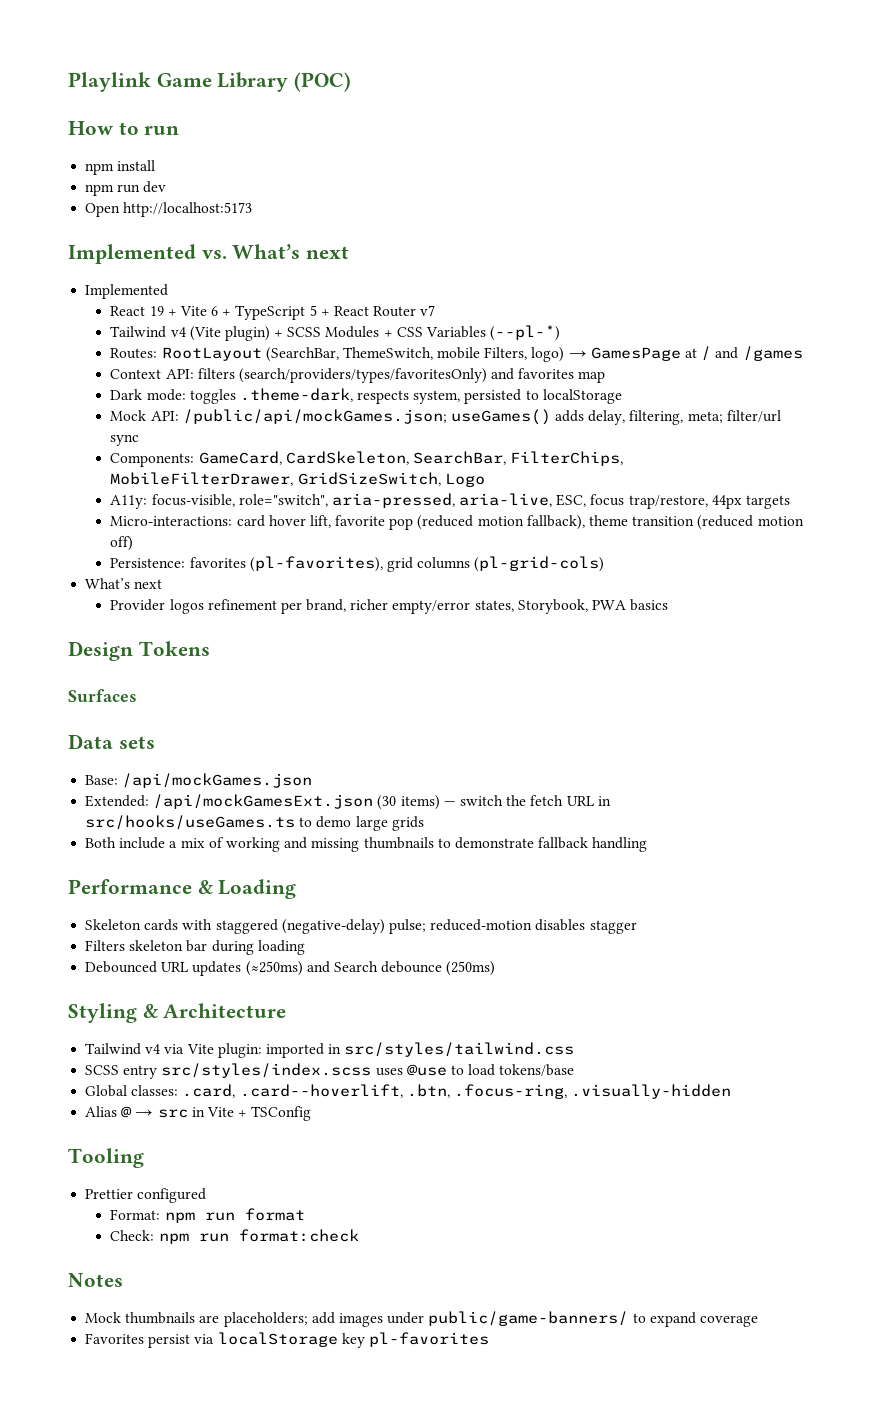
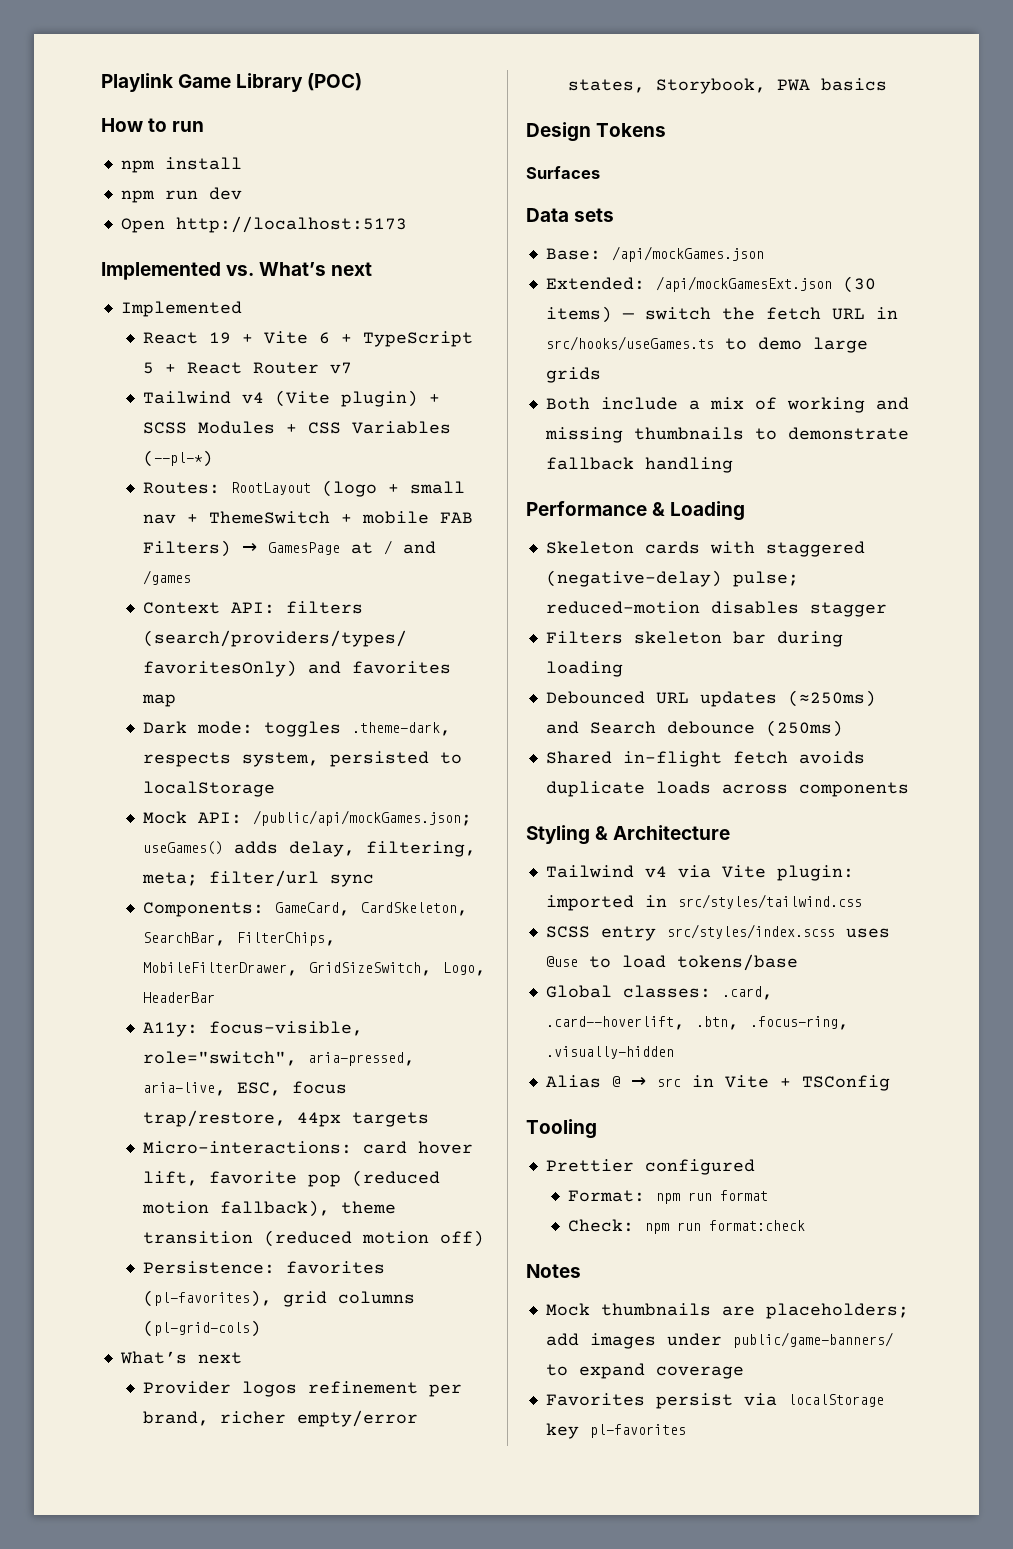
- Routes: RootLayout (SearchBar, ThemeSwitch, mobile Filters, logo) → GamesPage at / and /games
+ Routes: RootLayout (logo + small nav + ThemeSwitch + mobile FAB Filters) → GamesPage at / and /games
- Components: GameCard, CardSkeleton, SearchBar, FilterChips, MobileFilterDrawer, GridSizeSwitch, Logo
+ Components: GameCard, CardSkeleton, SearchBar, FilterChips, MobileFilterDrawer, GridSizeSwitch, Logo, HeaderBar
+ Shared in-flight fetch avoids duplicate loads across components

